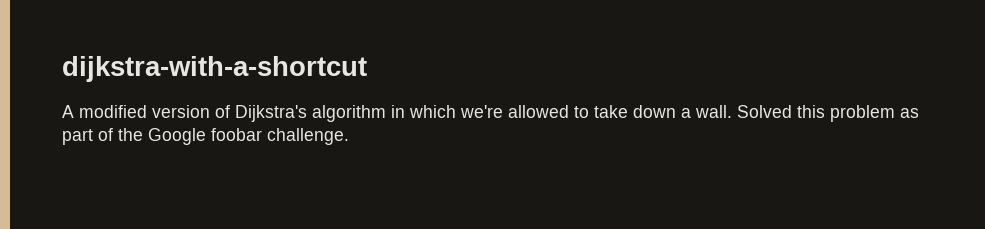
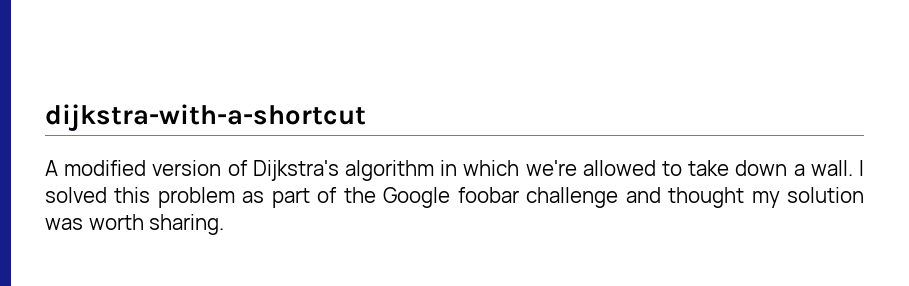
- Solved this problem as part of the Google foobar challenge.
+ I solved this problem as part of the Google foobar challenge and thought my solution was worth sharing.

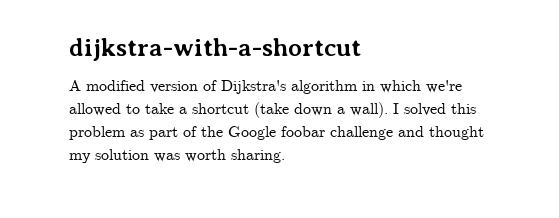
- A modified version of Dijkstra's algorithm in which we're allowed to take down a wall.
+ A modified version of Dijkstra's algorithm in which we're allowed to take a shortcut (take down a wall).

